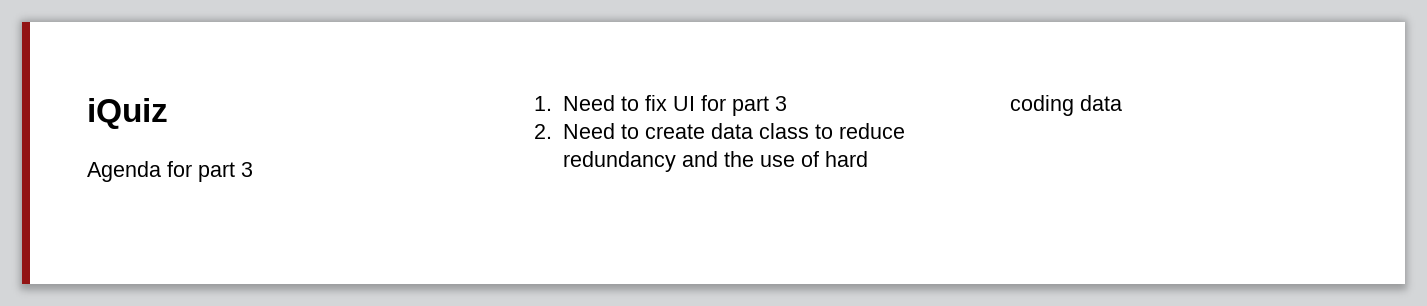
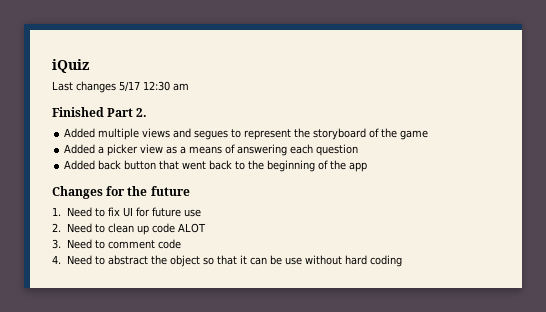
- Agenda for part 3
+ Last changes 5/17 12:30 am
+ Finished Part 2.
+ Added multiple views and segues to represent the storyboard of the game
+ Added a picker view as a means of answering each question
+ Added back button that went back to the beginning of the app
+ Changes for the future
- 1. Need to fix UI for part 3
+ 1. Need to fix UI for future use
- 2. Need to create data class to reduce redundancy and the use of hard coding data
+ 2. Need to clean up code ALOT
+ 3. Need to comment code
+ 4. Need to abstract the object so that it can be use without hard coding

